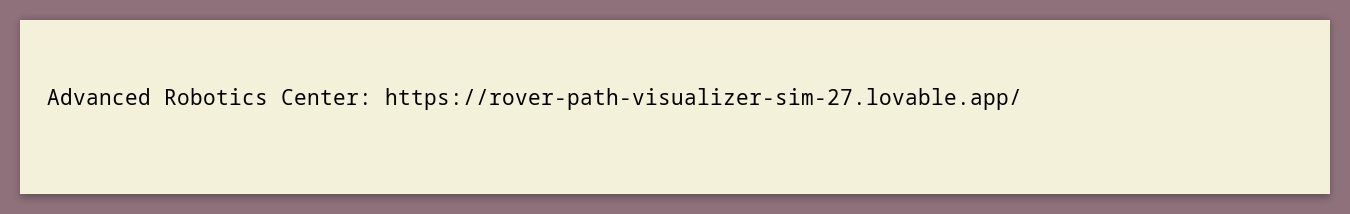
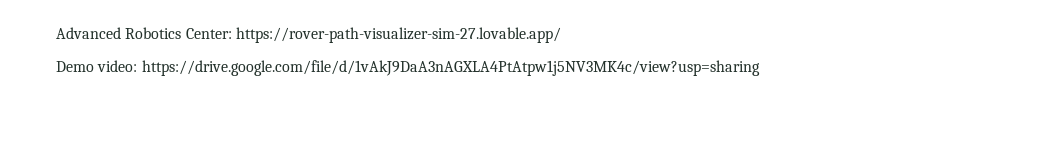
+ Demo video: https://drive.google.com/file/d/1vAkJ9DaA3nAGXLA4PtAtpw1j5NV3MK4c/view?usp=sharing

